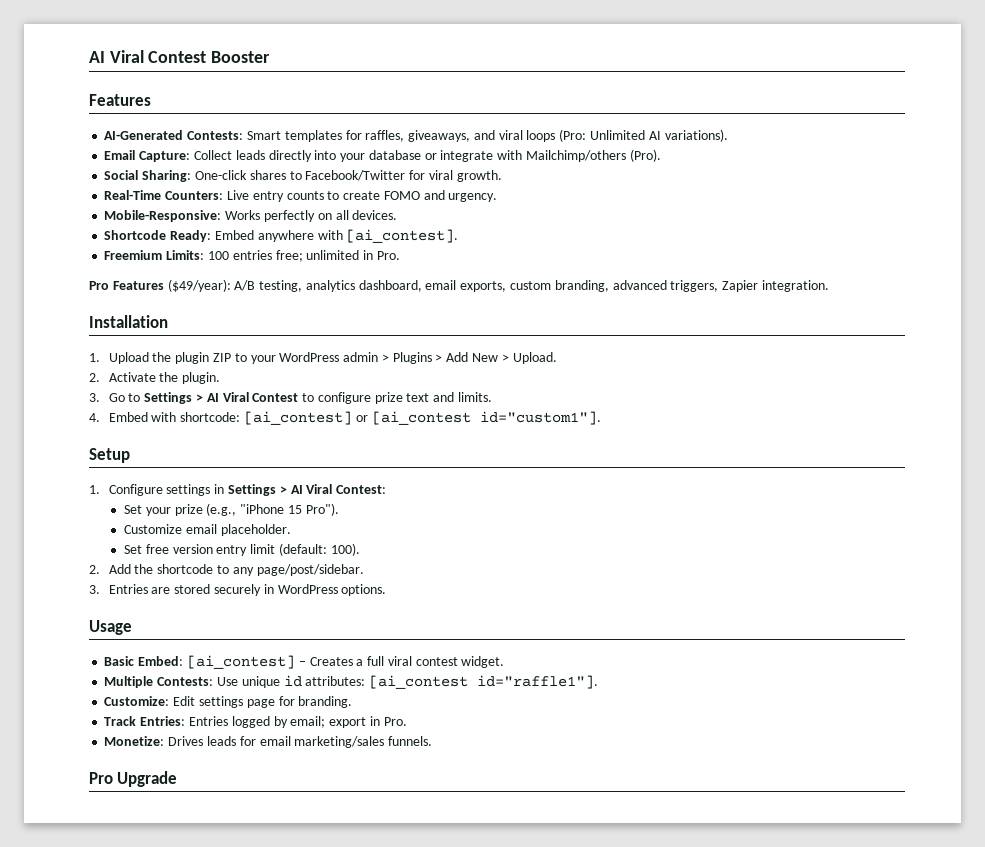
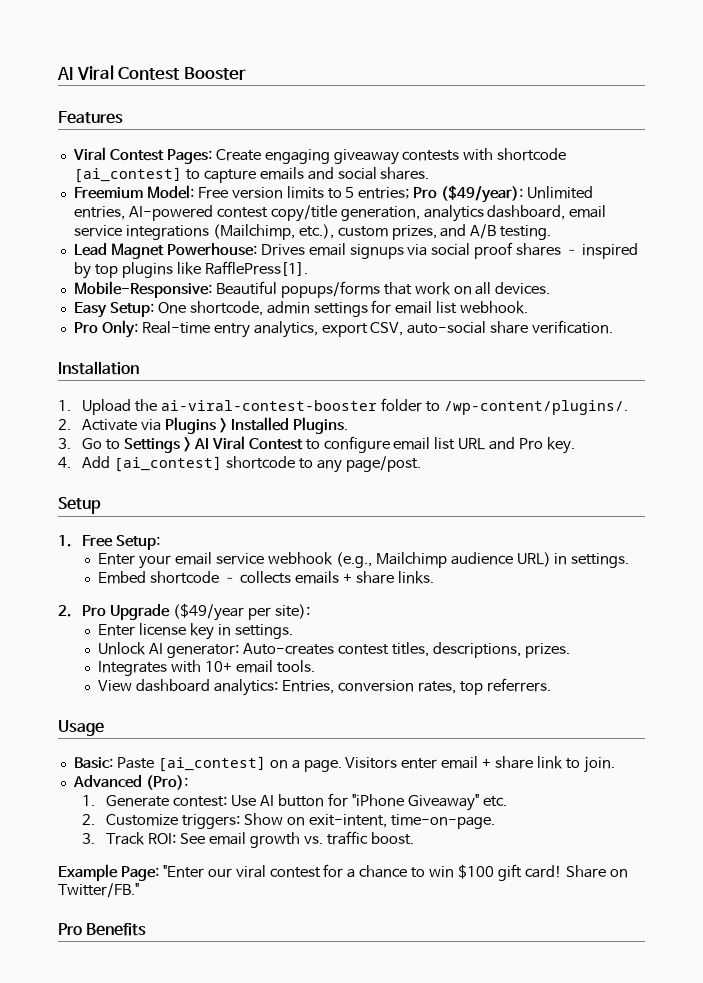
- AI-Generated Contests: Smart templates for raffles, giveaways, and viral loops (Pro: Unlimited AI variations).
- Email Capture: Collect leads directly into your database or integrate with Mailchimp/others (Pro).
- Social Sharing: One-click shares to Facebook/Twitter for viral growth.
- Real-Time Counters: Live entry counts to create FOMO and urgency.
- Mobile-Responsive: Works perfectly on all devices.
- Shortcode Ready: Embed anywhere with [ai_contest].
- Freemium Limits: 100 entries free; unlimited in Pro.
- Pro Features ($49/year): A/B testing, analytics dashboard, email exports, custom branding, advanced triggers, Zapier integration.
+ Viral Contest Pages: Create engaging giveaway contests with shortcode [ai_contest] to capture emails and social shares.
+ Freemium Model: Free version limits to 5 entries; Pro ($49/year): Unlimited entries, AI-powered contest copy/title generation, analytics dashboard, email service integrations (Mailchimp, etc.), custom prizes, and A/B testing.
+ Lead Magnet Powerhouse: Drives email signups via social proof shares – inspired by top plugins like RafflePress[1].
+ Mobile-Responsive: Beautiful popups/forms that work on all devices.
+ Easy Setup: One shortcode, admin settings for email list webhook.
+ Pro Only: Real-time entry analytics, export CSV, auto-social share verification.
  Installation
- 1. Upload the plugin ZIP to your WordPress admin > Plugins > Add New > Upload.
- 2. Activate the plugin.
+ 1. Upload the ai-viral-contest-booster folder to /wp-content/plugins/.
+ 2. Activate via Plugins > Installed Plugins.
- 3. Go to Settings > AI Viral Contest to configure prize text and limits.
- 4. Embed with shortcode: [ai_contest] or [ai_contest id="custom1"].
+ 3. Go to Settings > AI Viral Contest to configure email list URL and Pro key.
+ 4. Add [ai_contest] shortcode to any page/post.
  Setup
- 1. Configure settings in Settings > AI Viral Contest:
- Set your prize (e.g., "iPhone 15 Pro").
- Customize email placeholder.
- Set free version entry limit (default: 100).
- 2. Add the shortcode to any page/post/sidebar.
- 3. Entries are stored securely in WordPress options.
+ 1. Free Setup:
+ Enter your email service webhook (e.g., Mailchimp audience URL) in settings.
+ Embed shortcode – collects emails + share links.
+ 2. Pro Upgrade ($49/year per site):
+ Enter license key in settings.
+ Unlock AI generator: Auto-creates contest titles, descriptions, prizes.
+ Integrates with 10+ email tools.
+ View dashboard analytics: Entries, conversion rates, top referrers.
  Usage
- Basic Embed: [ai_contest] – Creates a full viral contest widget.
- Multiple Contests: Use unique id attributes: [ai_contest id="raffle1"].
- Customize: Edit settings page for branding.
- Track Entries: Entries logged by email; export in Pro.
- Monetize: Drives leads for email marketing/sales funnels.
- Pro Upgrade
+ Basic: Paste [ai_contest] on a page. Visitors enter email + share link to join.
+ Advanced (Pro):
+ 1. Generate contest: Use AI button for "iPhone Giveaway" etc.
+ 2. Customize triggers: Show on exit-intent, time-on-page.
+ 3. Track ROI: See email growth vs. traffic boost.
+ Example Page: "Enter our viral contest for a chance to win $100 gift card! Share on Twitter/FB."
+ Pro Benefits

